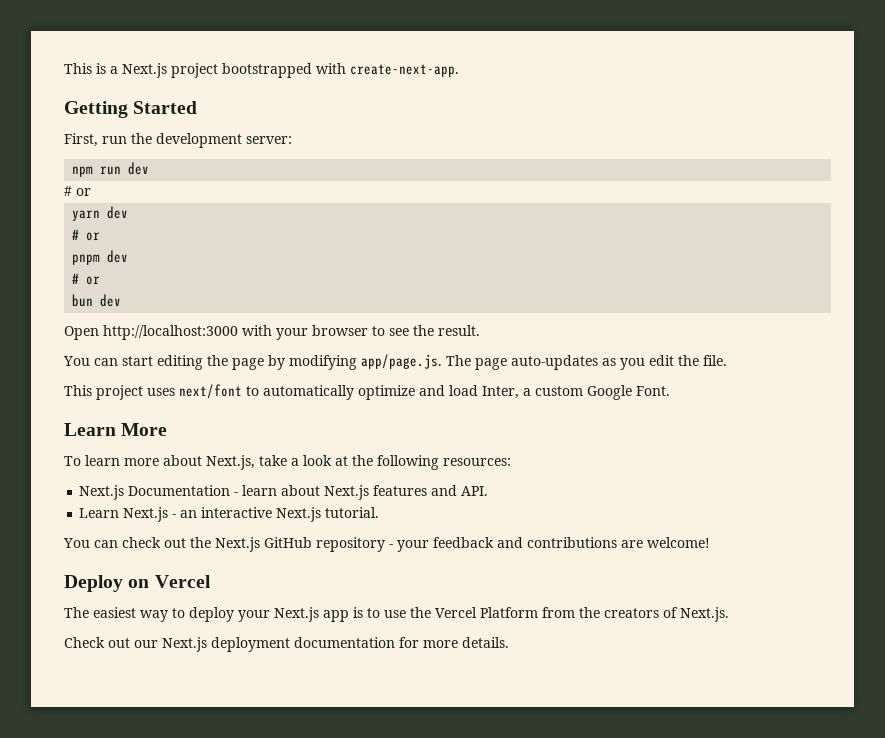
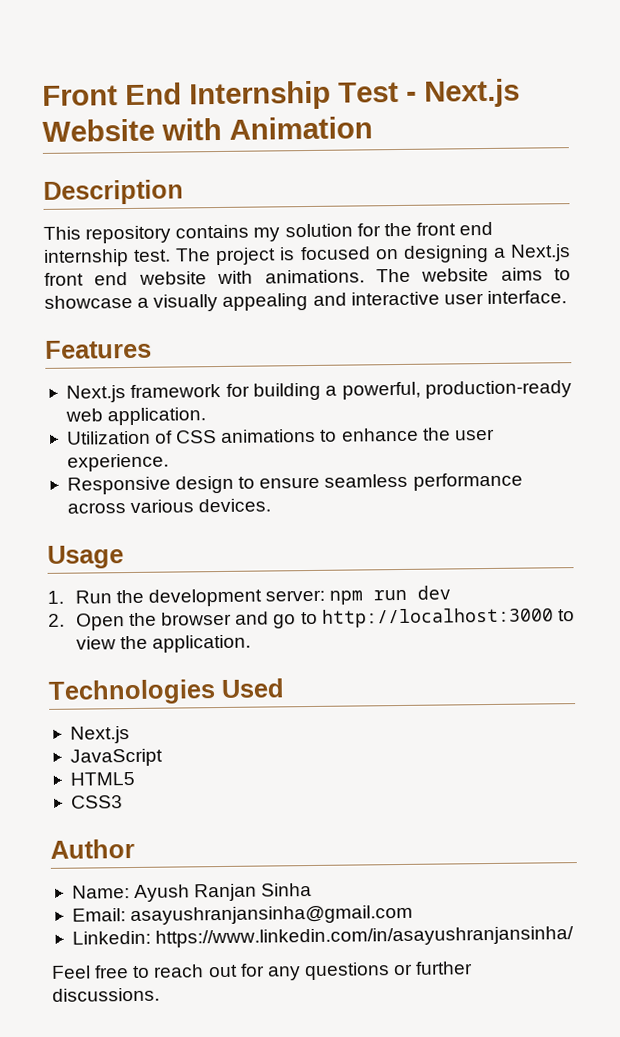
- This is a Next.js project bootstrapped with create-next-app.
- Getting Started
- First, run the development server:
- npm run dev
- # or
- yarn dev
- # or
- pnpm dev
- # or
- bun dev
- Open http://localhost:3000 with your browser to see the result.
- You can start editing the page by modifying app/page.js. The page auto-updates as you edit the file.
- This project uses next/font to automatically optimize and load Inter, a custom Google Font.
- Learn More
- To learn more about Next.js, take a look at the following resources:
- Next.js Documentation - learn about Next.js features and API.
- Learn Next.js - an interactive Next.js tutorial.
- You can check out the Next.js GitHub repository - your feedback and contributions are welcome!
- Deploy on Vercel
- The easiest way to deploy your Next.js app is to use the Vercel Platform from the creators of Next.js.
- Check out our Next.js deployment documentation for more details.
+ Front End Internship Test - Next.js Website with Animation
+ Description
+ This repository contains my solution for the front end internship test. The project is focused on designing a Next.js front end website with animations. The website aims to showcase a visually appealing and interactive user interface.
+ Features
+ Next.js framework for building a powerful, production-ready web application.
+ Utilization of CSS animations to enhance the user experience.
+ Responsive design to ensure seamless performance across various devices.
+ Usage
+ 1. Run the development server: npm run dev
+ 2. Open the browser and go to http://localhost:3000 to view the application.
+ Technologies Used
+ Next.js
+ JavaScript
+ HTML5
+ CSS3
+ Author
+ Name: Ayush Ranjan Sinha
+ Email: asayushranjansinha@gmail.com
+ Linkedin: https://www.linkedin.com/in/asayushranjansinha/
+ Feel free to reach out for any questions or further discussions.

